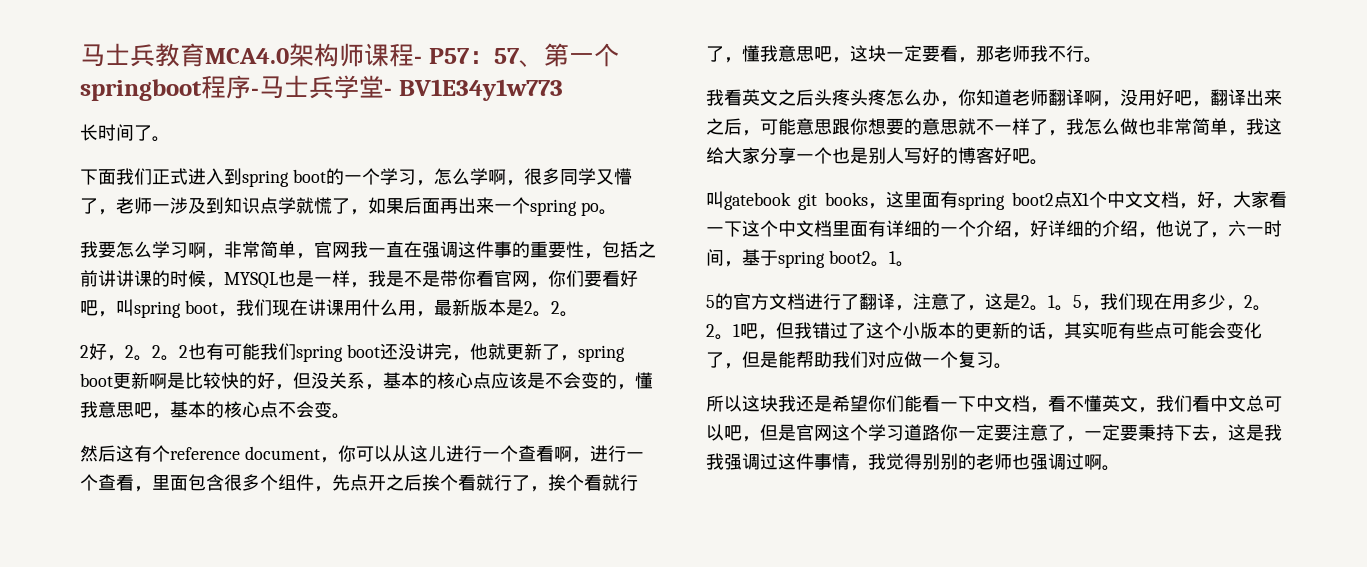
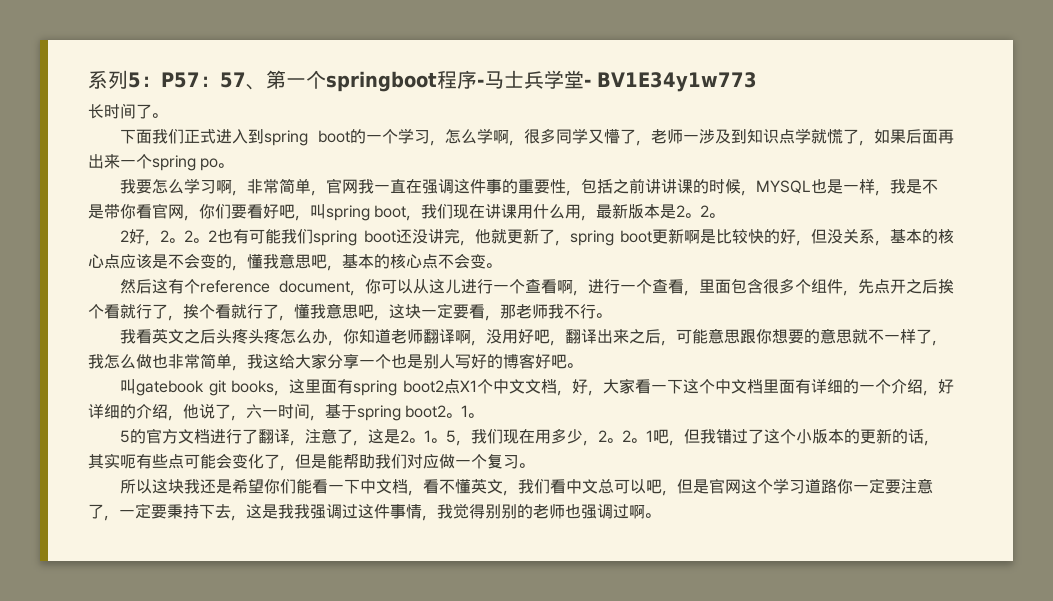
- 马士兵教育MCA4.0架构师课程- P57：57、第一个springboot程序-马士兵学堂- BV1E34y1w773
+ 系列5：P57：57、第一个springboot程序-马士兵学堂- BV1E34y1w773

